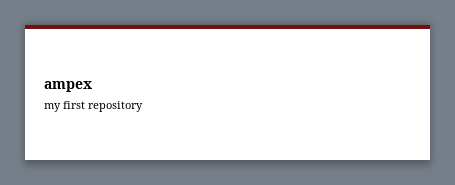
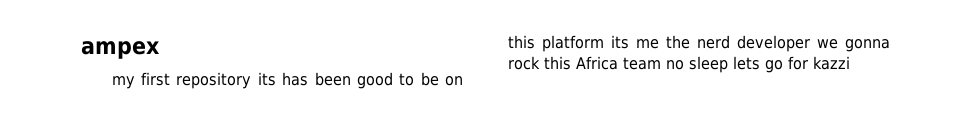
- my first repository
+ my first repository its has been good to be on this platform its me the nerd developer we gonna rock this Africa team no sleep lets go for kazzi

